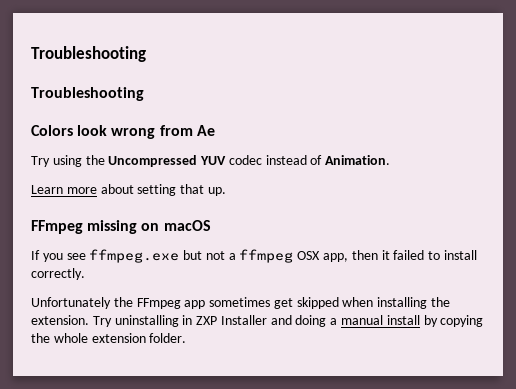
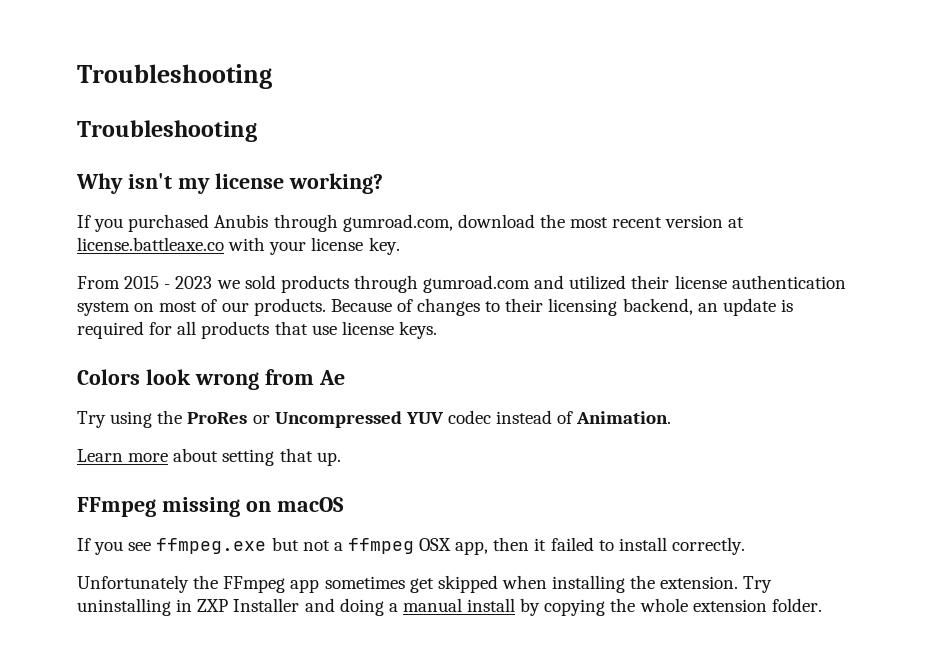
+ Why isn't my license working?
+ If you purchased Anubis through gumroad.com, download the most recent version at license.battleaxe.co with your license key.
+ From 2015 - 2023 we sold products through gumroad.com and utilized their license authentication system on most of our products. Because of changes to their licensing backend, an update is required for all products that use license keys.
- Try using the Uncompressed YUV codec instead of Animation.
+ Try using the ProRes or Uncompressed YUV codec instead of Animation.

